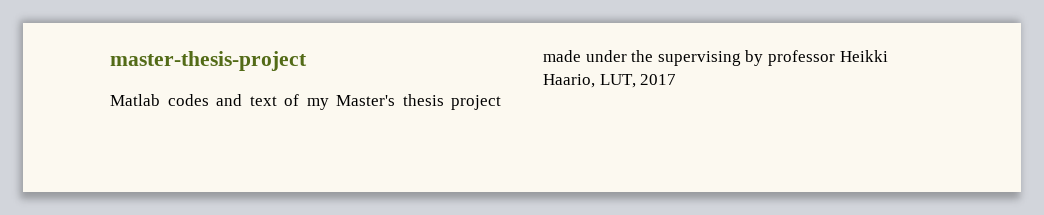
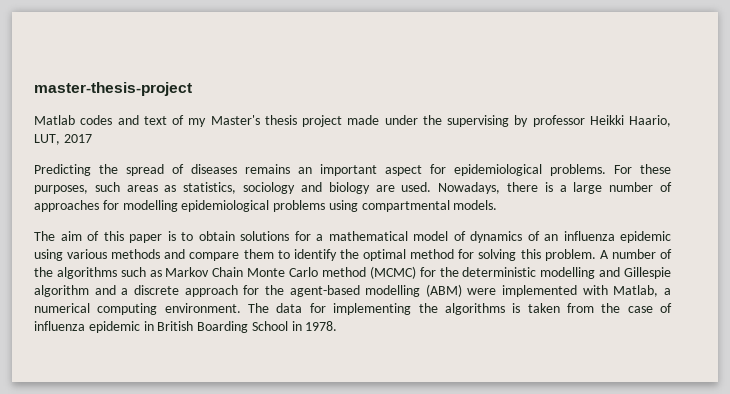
+ Predicting the spread of diseases remains an important aspect for epidemiological problems. For these purposes, such areas as statistics, sociology and biology are used. Nowadays, there is a large number of approaches for modelling epidemiological problems using compartmental models.
+ The aim of this paper is to obtain solutions for a mathematical model of dynamics of an influenza epidemic using various methods and compare them to identify the optimal method for solving this problem. A number of the algorithms such as Markov Chain Monte Carlo method (MCMC) for the deterministic modelling and Gillespie algorithm and a discrete approach for the agent-based modelling (ABM) were implemented with Matlab, a numerical computing environment. The data for implementing the algorithms is taken from the case of influenza epidemic in British Boarding School in 1978.

